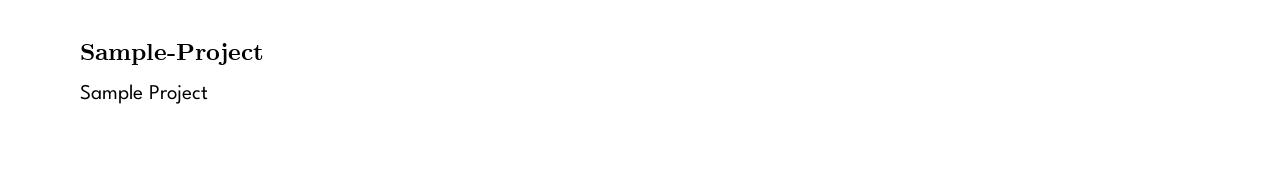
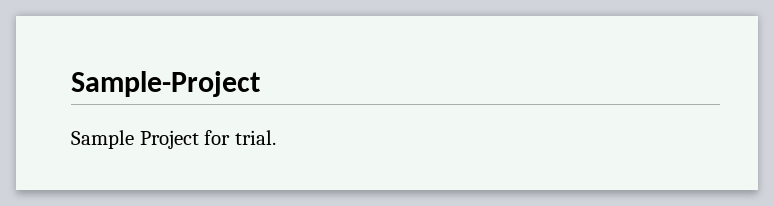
- Sample Project
+ Sample Project for trial.

